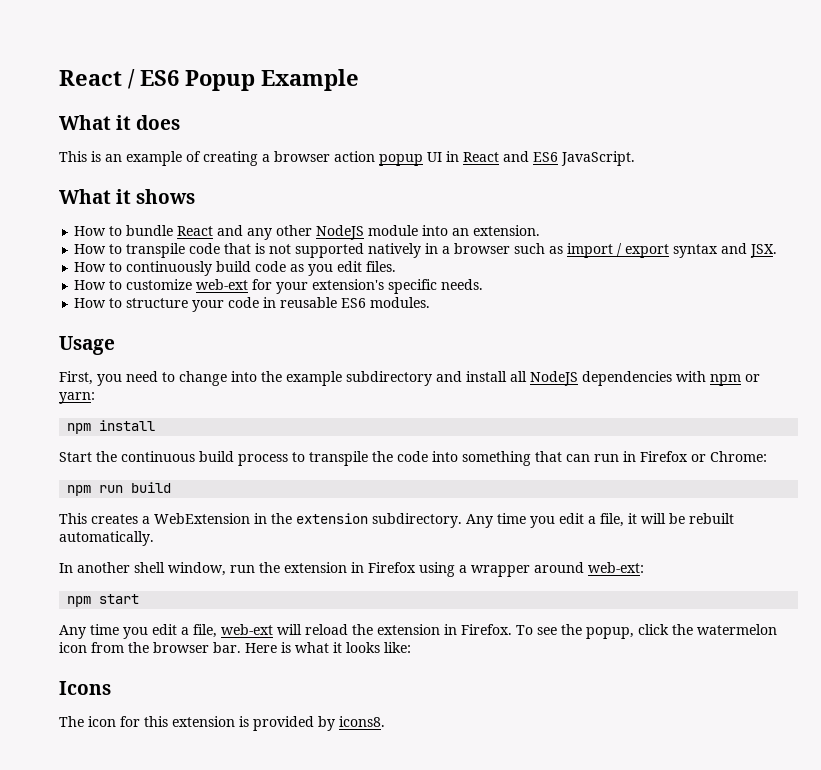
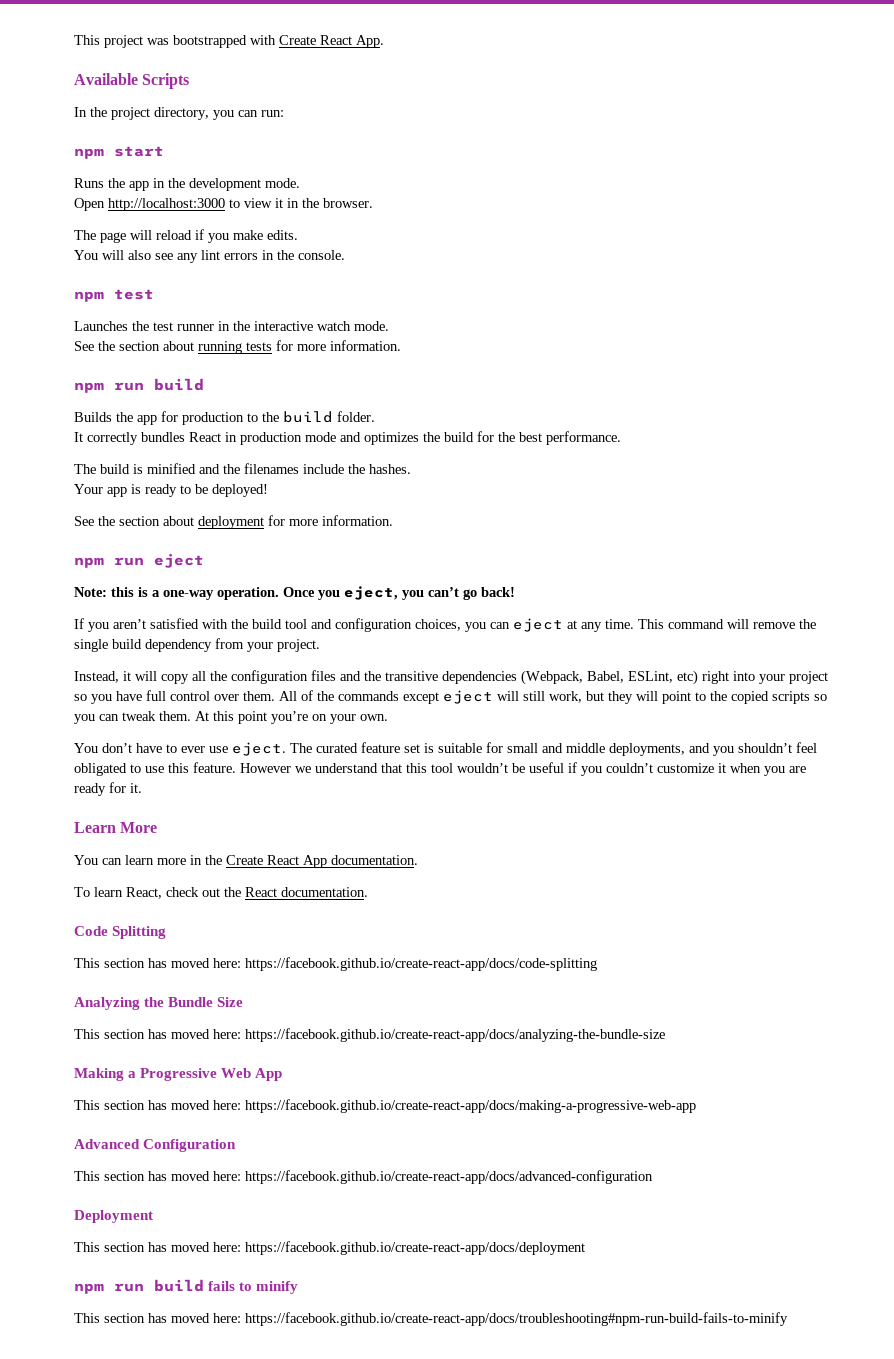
- React / ES6 Popup Example
- What it does
- This is an example of creating a browser action popup UI in React and ES6 JavaScript.
- What it shows
- How to bundle React and any other NodeJS module into an extension.
- How to transpile code that is not supported natively in a browser such as import / export syntax and JSX.
- How to continuously build code as you edit files.
- How to customize web-ext for your extension's specific needs.
- How to structure your code in reusable ES6 modules.
- Usage
- First, you need to change into the example subdirectory and install all NodeJS dependencies with npm or yarn:
- npm install
- Start the continuous build process to transpile the code into something that can run in Firefox or Chrome:
+ This project was bootstrapped with Create React App.
+ Available Scripts
+ In the project directory, you can run:
+ npm start
+ Runs the app in the development mode.
+ Open http://localhost:3000 to view it in the browser.
+ The page will reload if you make edits.
+ You will also see any lint errors in the console.
+ npm test
+ Launches the test runner in the interactive watch mode.
+ See the section about running tests for more information.
  npm run build
- This creates a WebExtension in the extension subdirectory. Any time you edit a file, it will be rebuilt automatically.
- In another shell window, run the extension in Firefox using a wrapper around web-ext:
- npm start
- Any time you edit a file, web-ext will reload the extension in Firefox. To see the popup, click the watermelon icon from the browser bar. Here is what it looks like:
- Icons
- The icon for this extension is provided by icons8.
+ Builds the app for production to the build folder.
+ It correctly bundles React in production mode and optimizes the build for the best performance.
+ The build is minified and the filenames include the hashes.
+ Your app is ready to be deployed!
+ See the section about deployment for more information.
+ npm run eject
+ Note: this is a one-way operation. Once you eject, you can’t go back!
+ If you aren’t satisfied with the build tool and configuration choices, you can eject at any time. This command will remove the single build dependency from your project.
+ Instead, it will copy all the configuration files and the transitive dependencies (Webpack, Babel, ESLint, etc) right into your project so you have full control over them. All of the commands except eject will still work, but they will point to the copied scripts so you can tweak them. At this point you’re on your own.
+ You don’t have to ever use eject. The curated feature set is suitable for small and middle deployments, and you shouldn’t feel obligated to use this feature. However we understand that this tool wouldn’t be useful if you couldn’t customize it when you are ready for it.
+ Learn More
+ You can learn more in the Create React App documentation.
+ To learn React, check out the React documentation.
+ Code Splitting
+ This section has moved here: https://facebook.github.io/create-react-app/docs/code-splitting
+ Analyzing the Bundle Size
+ This section has moved here: https://facebook.github.io/create-react-app/docs/analyzing-the-bundle-size
+ Making a Progressive Web App
+ This section has moved here: https://facebook.github.io/create-react-app/docs/making-a-progressive-web-app
+ Advanced Configuration
+ This section has moved here: https://facebook.github.io/create-react-app/docs/advanced-configuration
+ Deployment
+ This section has moved here: https://facebook.github.io/create-react-app/docs/deployment
+ npm run build fails to minify
+ This section has moved here: https://facebook.github.io/create-react-app/docs/troubleshooting#npm-run-build-fails-to-minify

